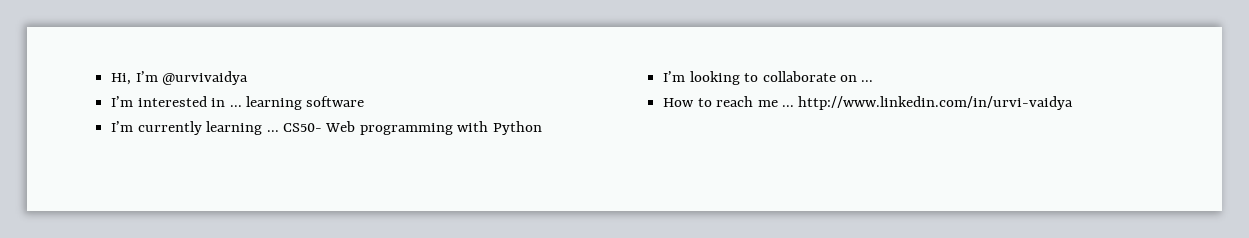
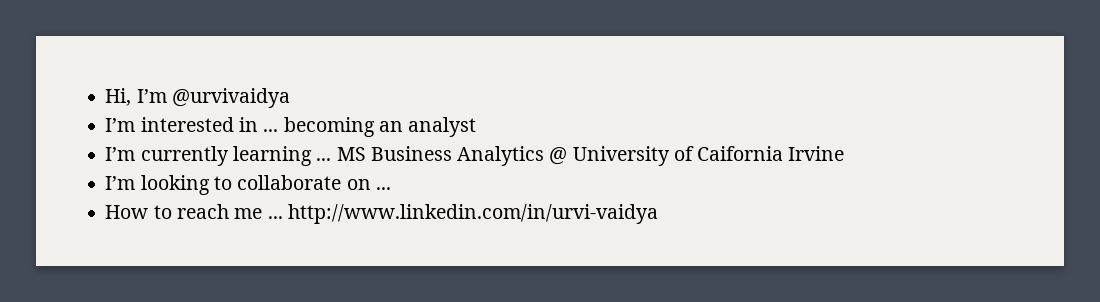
- I’m interested in ... learning software
+ I’m interested in ... becoming an analyst
- CS50- Web programming with Python
+ MS Business Analytics @ University of Caifornia Irvine

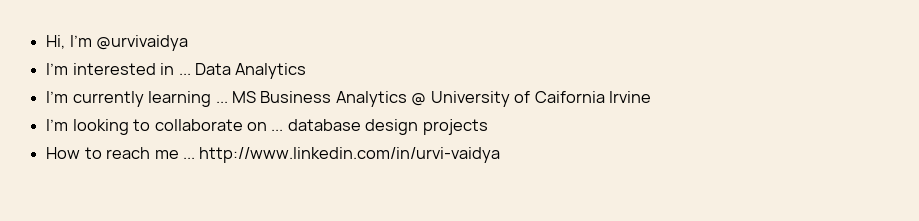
- I’m interested in ... becoming an analyst
+ I’m interested in ... Data Analytics
- I’m looking to collaborate on ...
+ I’m looking to collaborate on ... database design projects

